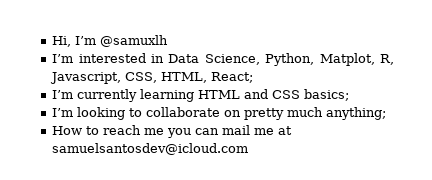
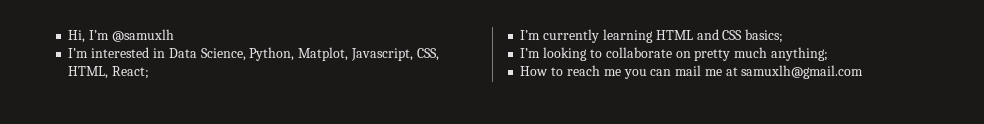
- I’m interested in Data Science, Python, Matplot, R, Javascript, CSS, HTML, React;
+ I’m interested in Data Science, Python, Matplot, Javascript, CSS, HTML, React;
- How to reach me you can mail me at samuelsantosdev@icloud.com
+ How to reach me you can mail me at samuxlh@gmail.com

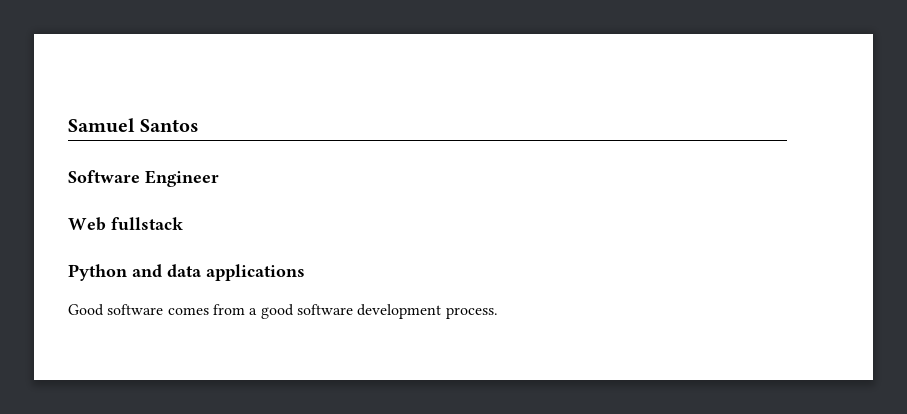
- Hi, I’m @samuxlh
- I’m interested in Data Science, Python, Matplot, Javascript, CSS, HTML, React;
- I’m currently learning HTML and CSS basics;
- I’m looking to collaborate on pretty much anything;
- How to reach me you can mail me at samuxlh@gmail.com
+ Samuel Santos
+ Software Engineer
+ Web fullstack
+ Python and data applications
+ Good software comes from a good software development process.

